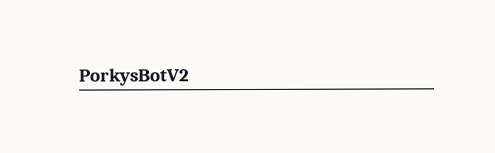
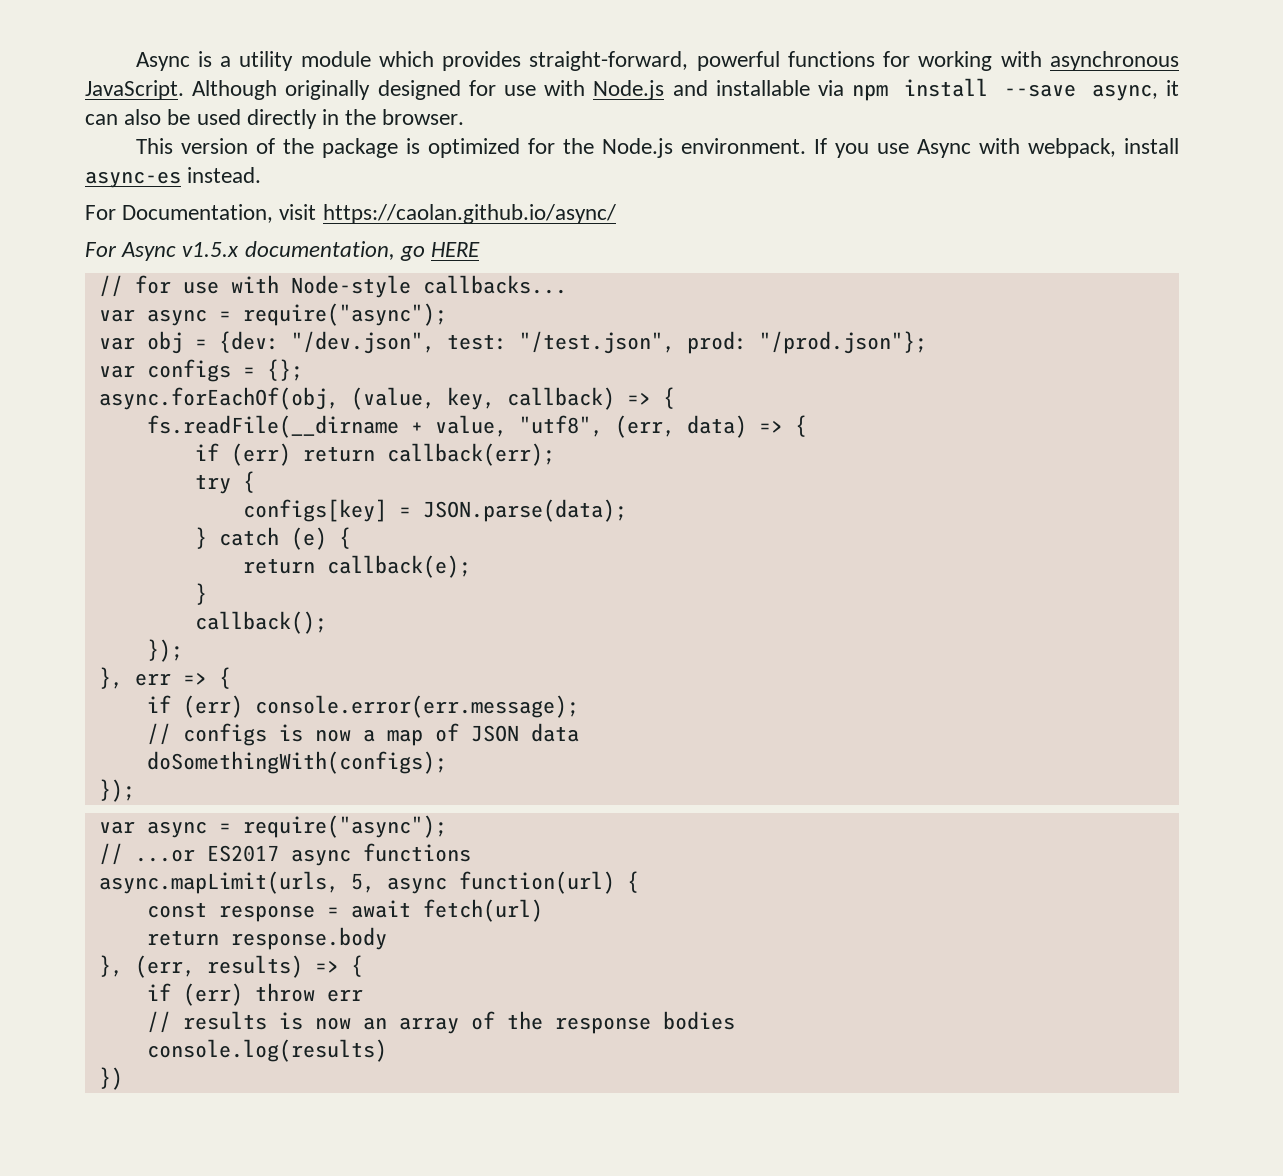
- PorkysBotV2
+ Async is a utility module which provides straight-forward, powerful functions for working with asynchronous JavaScript. Although originally designed for use with Node.js and installable via npm install --save async, it can also be used directly in the browser.
+ This version of the package is optimized for the Node.js environment. If you use Async with webpack, install async-es instead.
+ For Documentation, visit https://caolan.github.io/async/
+ For Async v1.5.x documentation, go HERE
+ // for use with Node-style callbacks...
+ var async = require("async");
+ var obj = {dev: "/dev.json", test: "/test.json", prod: "/prod.json"};
+ var configs = {};
+ async.forEachOf(obj, (value, key, callback) => {
+ fs.readFile(__dirname + value, "utf8", (err, data) => {
+ if (err) return callback(err);
+ try {
+ configs[key] = JSON.parse(data);
+ } catch (e) {
+ return callback(e);
+ }
+ callback();
+ });
+ }, err => {
+ if (err) console.error(err.message);
+ // configs is now a map of JSON data
+ doSomethingWith(configs);
+ });
+ var async = require("async");
+ // ...or ES2017 async functions
+ async.mapLimit(urls, 5, async function(url) {
+ const response = await fetch(url)
+ return response.body
+ }, (err, results) => {
+ if (err) throw err
+ // results is now an array of the response bodies
+ console.log(results)
+ })

